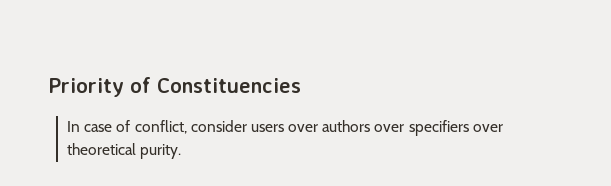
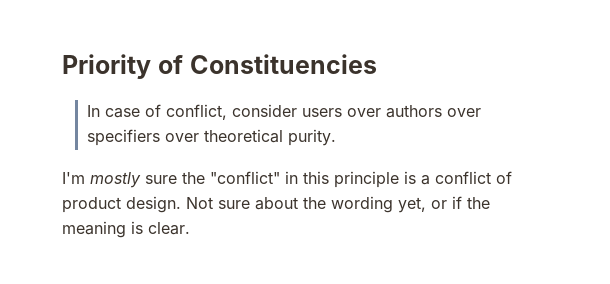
+ I'm mostly sure the "conflict" in this principle is a conflict of product design. Not sure about the wording yet, or if the meaning is clear.

